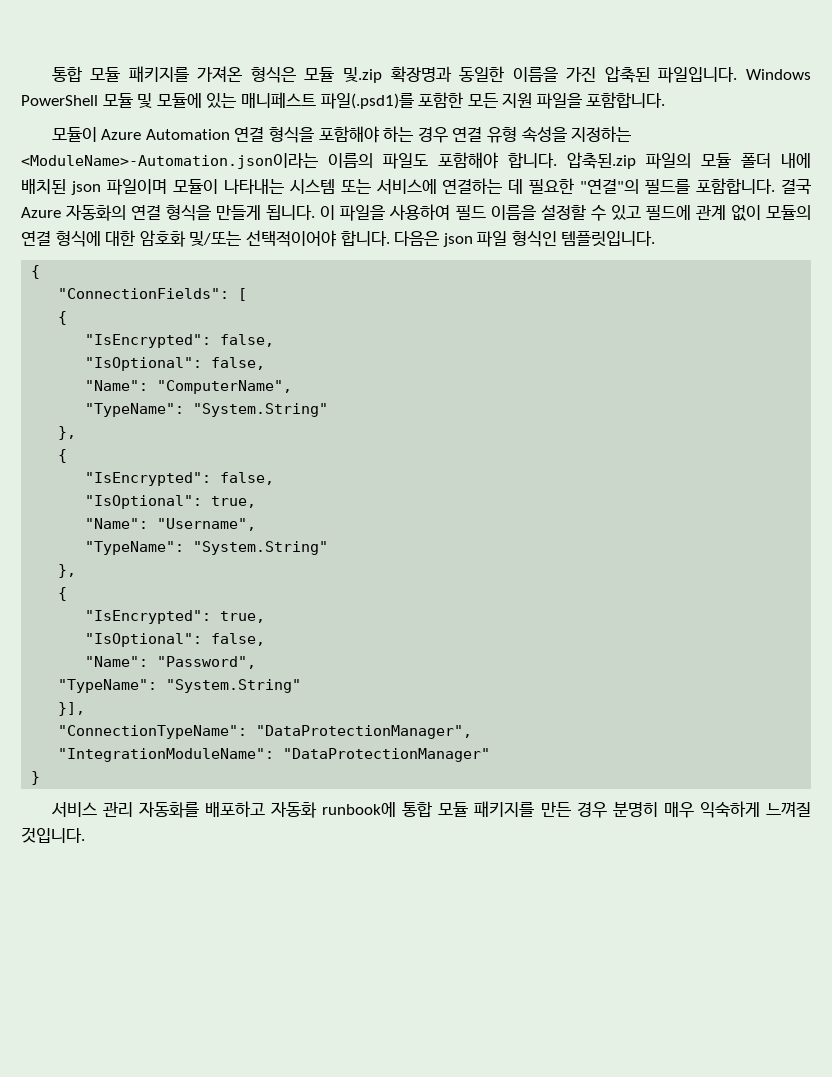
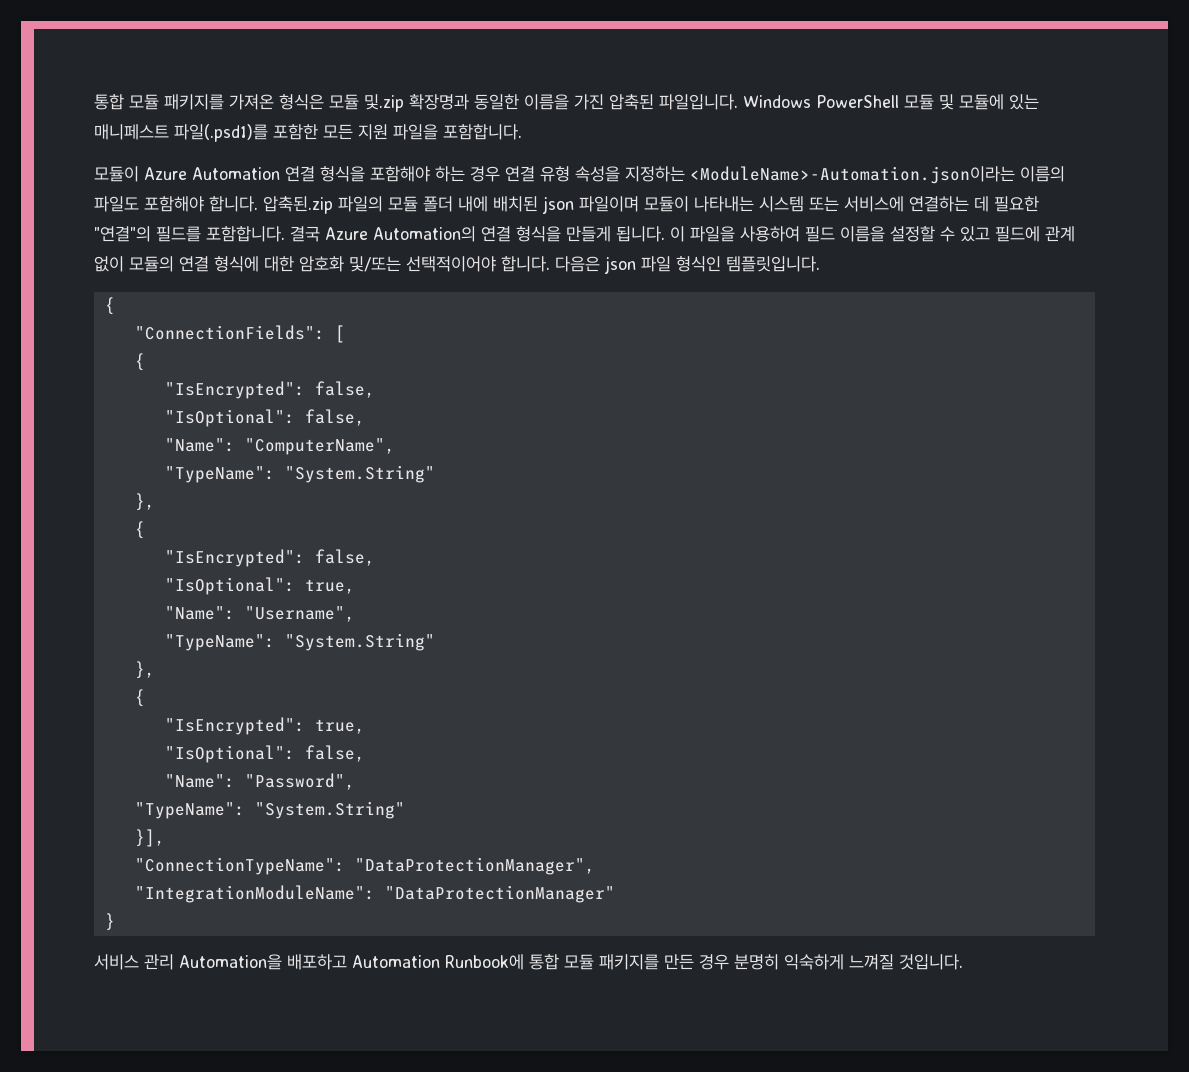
- 결국 Azure 자동화의 연결 형식을 만들게 됩니다.
+ 결국 Azure Automation의 연결 형식을 만들게 됩니다.
- 서비스 관리 자동화를 배포하고 자동화 runbook에 통합 모듈 패키지를 만든 경우 분명히 매우 익숙하게 느껴질 것입니다.
+ 서비스 관리 Automation을 배포하고 Automation Runbook에 통합 모듈 패키지를 만든 경우 분명히 익숙하게 느껴질 것입니다.

